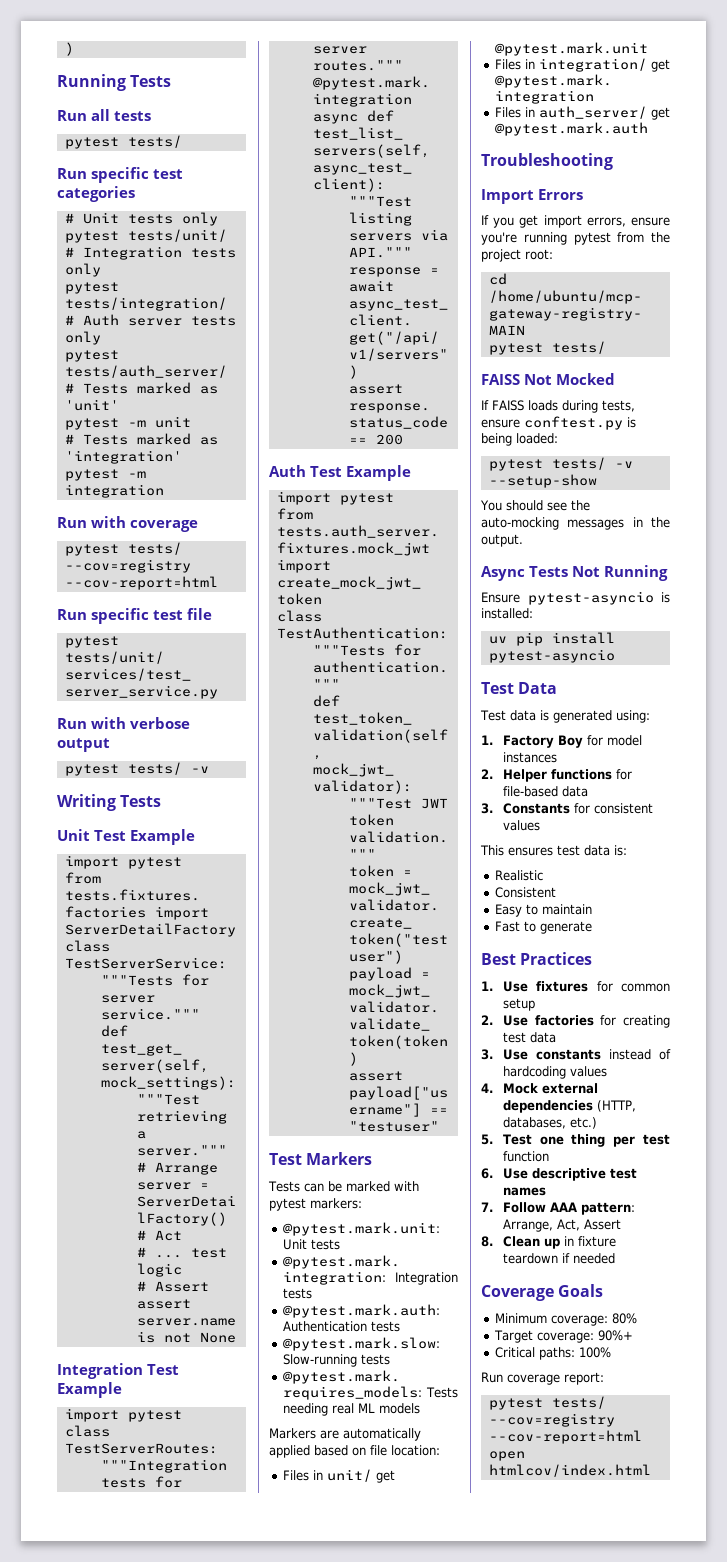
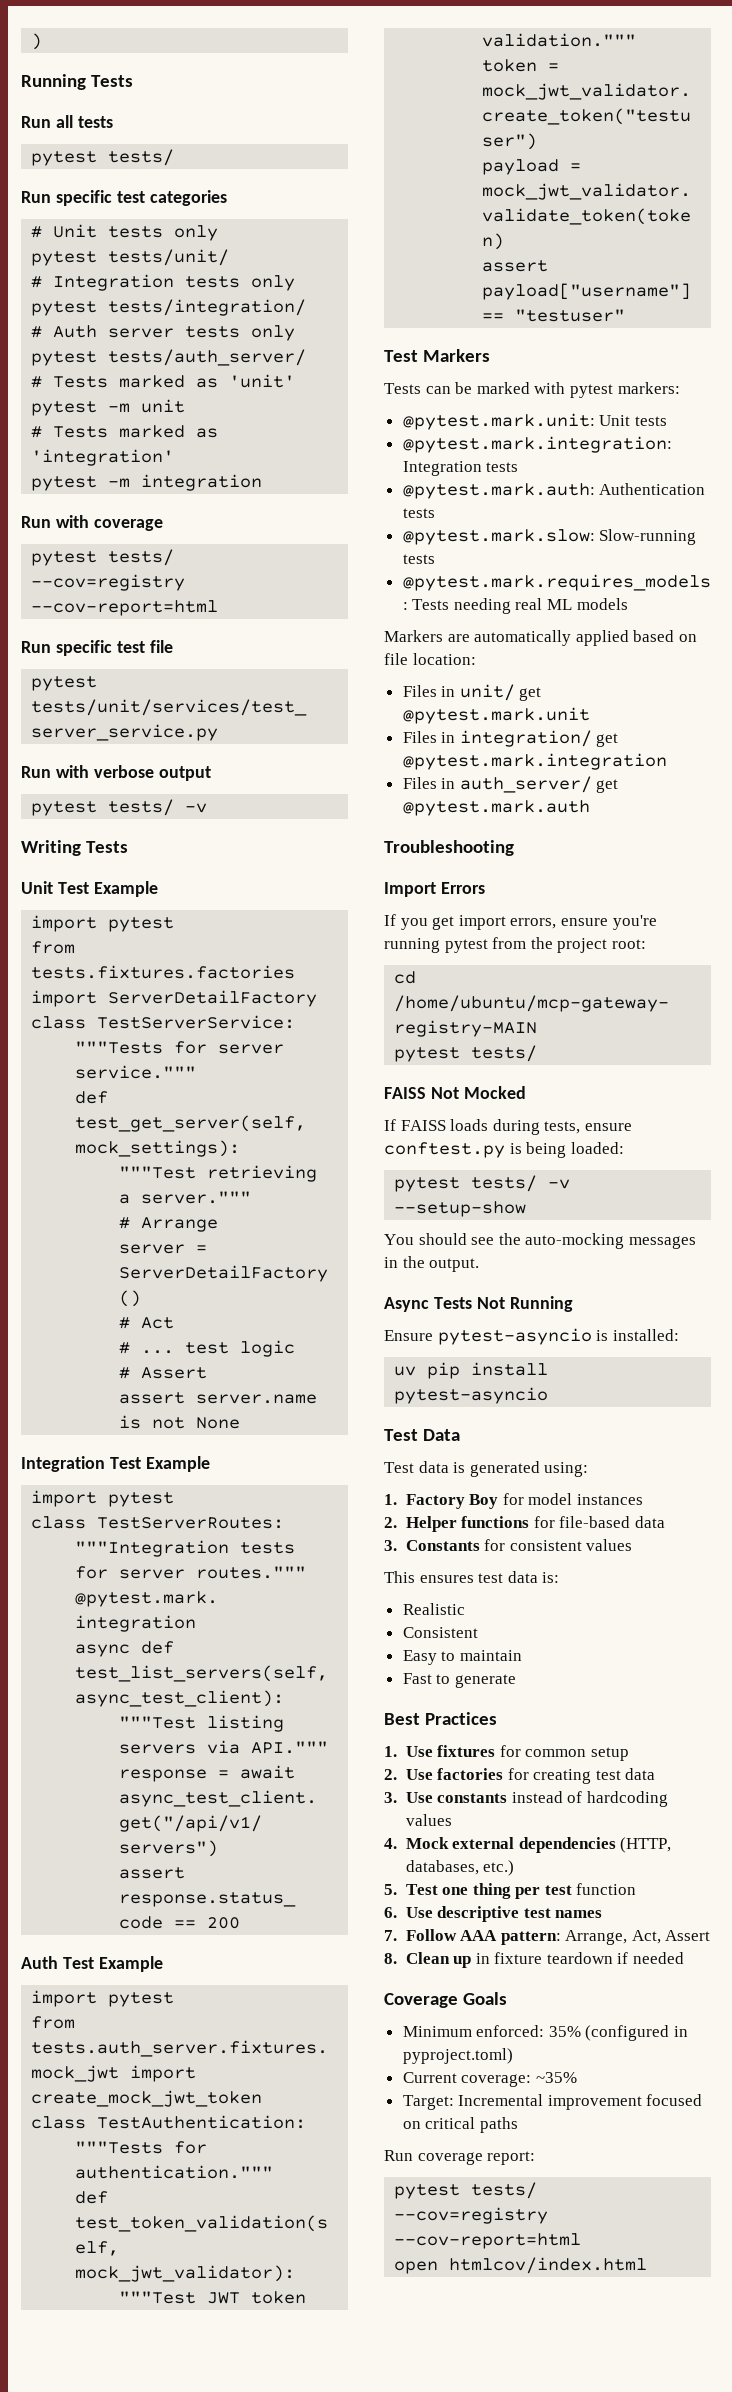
- Minimum coverage: 80%
- Target coverage: 90%+
- Critical paths: 100%
+ Minimum enforced: 35% (configured in pyproject.toml)
+ Current coverage: ~35%
+ Target: Incremental improvement focused on critical paths

